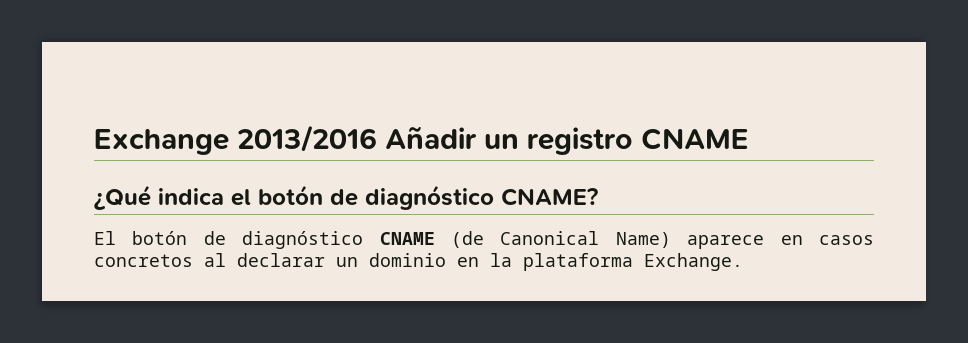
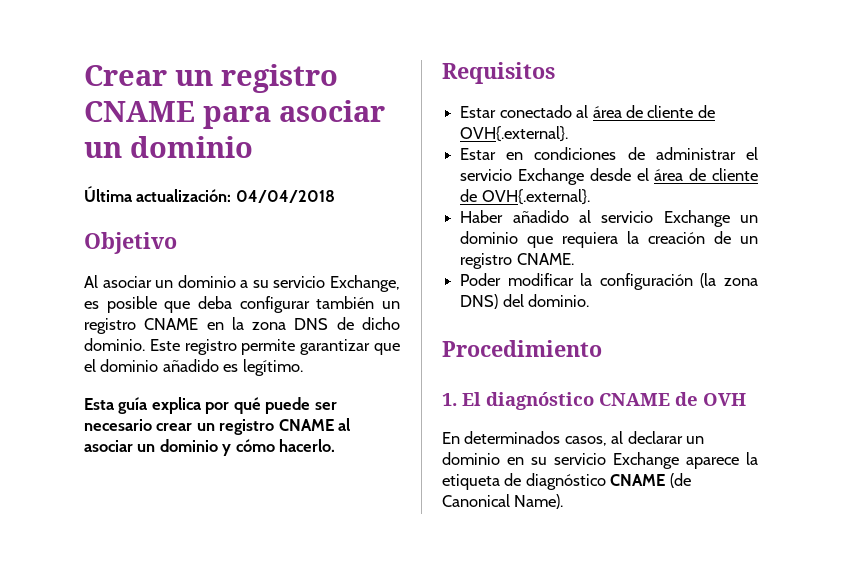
- Exchange 2013/2016 Añadir un registro CNAME
- ¿Qué indica el botón de diagnóstico CNAME?
- El botón de diagnóstico CNAME (de Canonical Name) aparece en casos concretos al declarar un dominio en la plataforma Exchange.
+ Crear un registro CNAME para asociar un dominio
+ Última actualización: 04/04/2018
+ Objetivo
+ Al asociar un dominio a su servicio Exchange, es posible que deba configurar también un registro CNAME en la zona DNS de dicho dominio. Este registro permite garantizar que el dominio añadido es legítimo.
+ Esta guía explica por qué puede ser necesario crear un registro CNAME al asociar un dominio y cómo hacerlo.
+ Requisitos
+ Estar conectado al área de cliente de OVH{.external}.
+ Estar en condiciones de administrar el servicio Exchange desde el área de cliente de OVH{.external}.
+ Haber añadido al servicio Exchange un dominio que requiera la creación de un registro CNAME.
+ Poder modificar la configuración (la zona DNS) del dominio.
+ Procedimiento
+ 1. El diagnóstico CNAME de OVH
+ En determinados casos, al declarar un dominio en su servicio Exchange aparece la etiqueta de diagnóstico CNAME (de Canonical Name).

